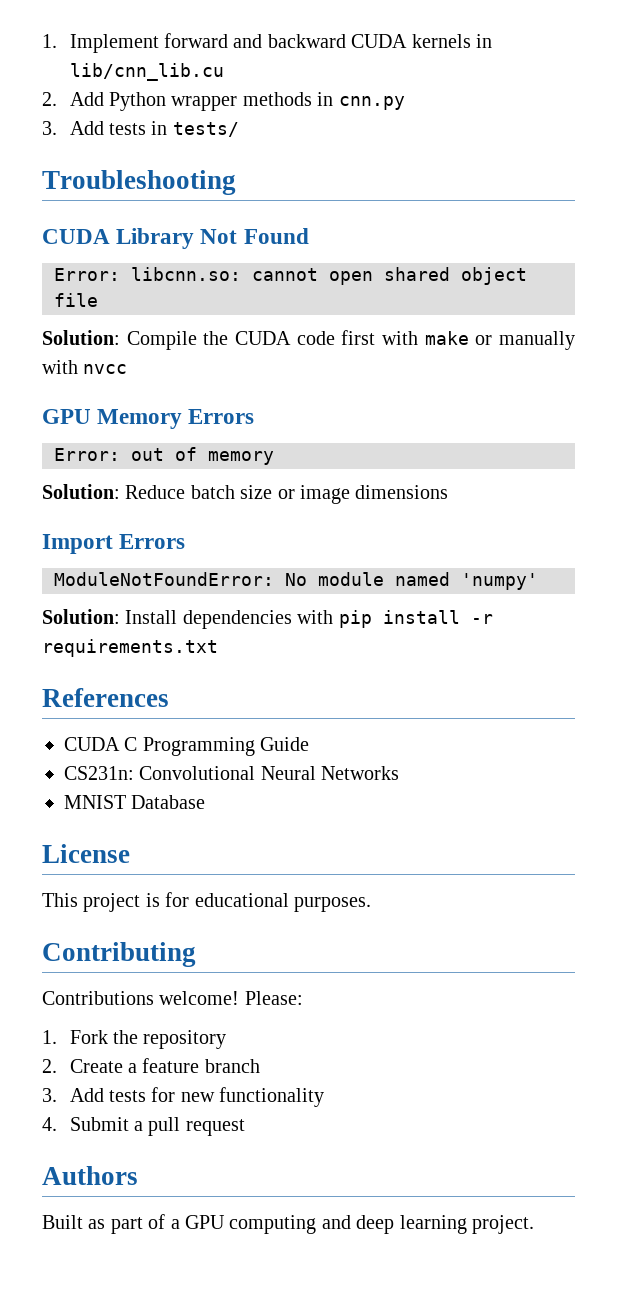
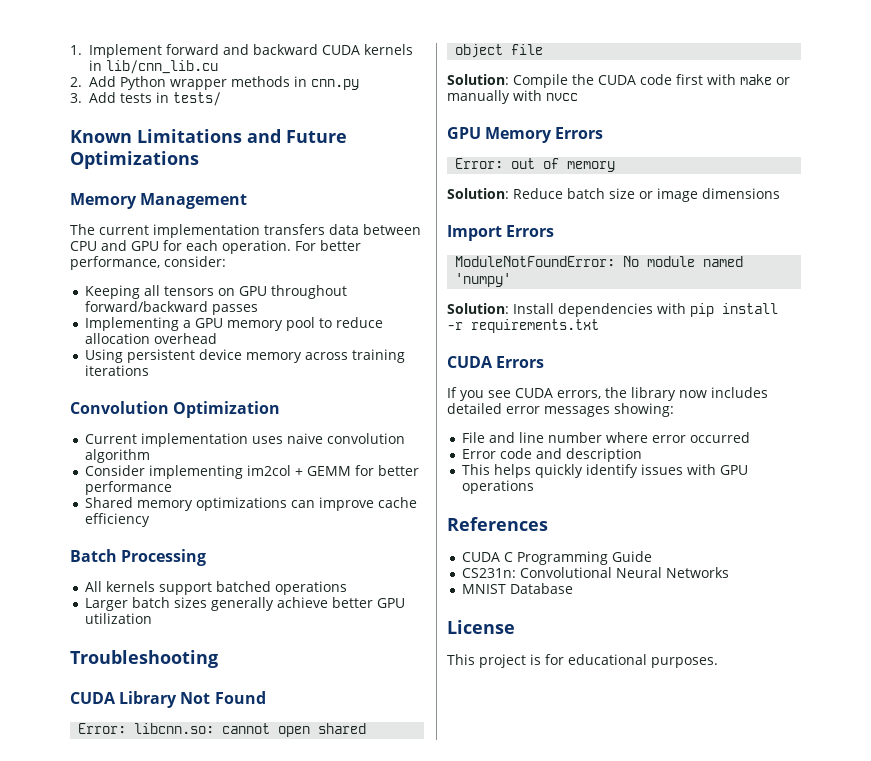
+ Known Limitations and Future Optimizations
+ Memory Management
+ The current implementation transfers data between CPU and GPU for each operation. For better performance, consider:
+ Keeping all tensors on GPU throughout forward/backward passes
+ Implementing a GPU memory pool to reduce allocation overhead
+ Using persistent device memory across training iterations
+ Convolution Optimization
+ Current implementation uses naive convolution algorithm
+ Consider implementing im2col + GEMM for better performance
+ Shared memory optimizations can improve cache efficiency
+ Batch Processing
+ All kernels support batched operations
+ Larger batch sizes generally achieve better GPU utilization
+ CUDA Errors
+ If you see CUDA errors, the library now includes detailed error messages showing:
+ File and line number where error occurred
+ Error code and description
+ This helps quickly identify issues with GPU operations
- Contributing
- Contributions welcome! Please:
- 1. Fork the repository
- 2. Create a feature branch
- 3. Add tests for new functionality
- 4. Submit a pull request
- Authors
- Built as part of a GPU computing and deep learning project.

